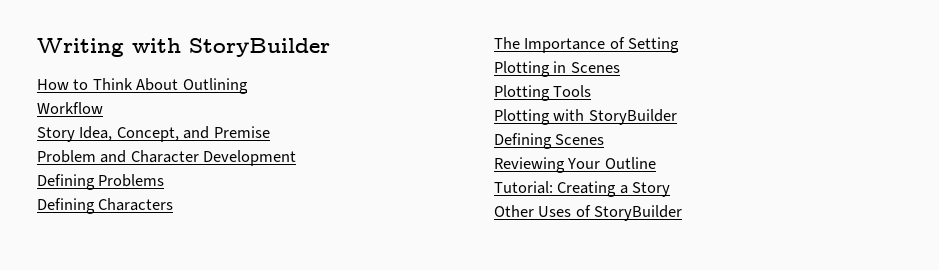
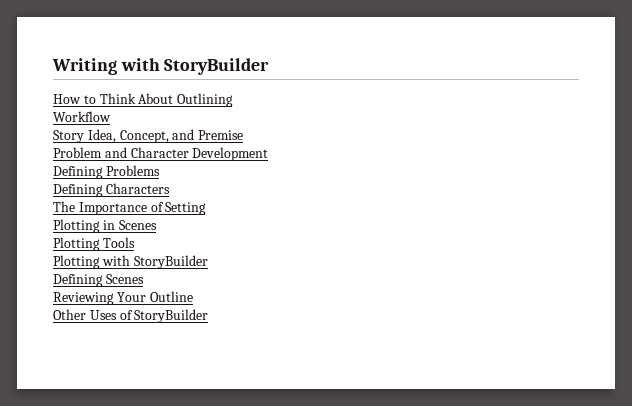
- Tutorial: Creating a Story

